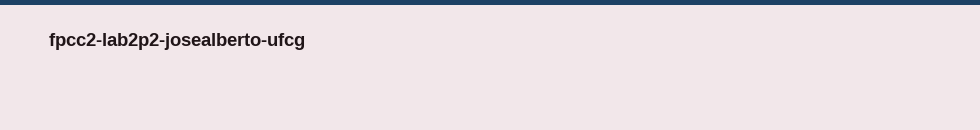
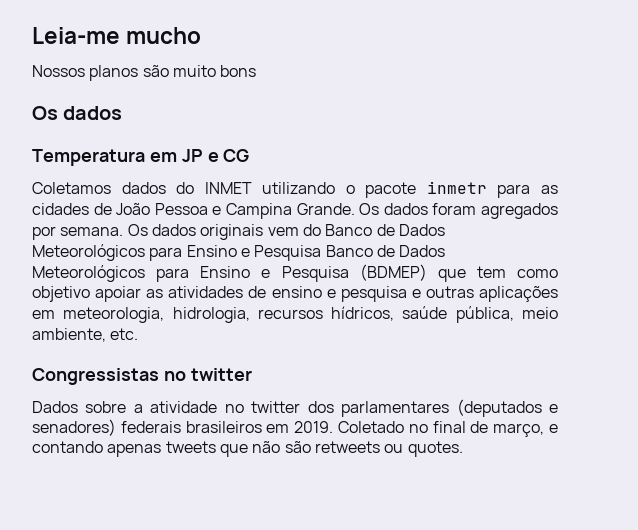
- fpcc2-lab2p2-josealberto-ufcg
+ Leia-me mucho
+ Nossos planos são muito bons
+ Os dados
+ Temperatura em JP e CG
+ Coletamos dados do INMET utilizando o pacote inmetr para as cidades de João Pessoa e Campina Grande. Os dados foram agregados por semana. Os dados originais vem do Banco de Dados Meteorológicos para Ensino e Pesquisa Banco de Dados Meteorológicos para Ensino e Pesquisa (BDMEP) que tem como objetivo apoiar as atividades de ensino e pesquisa e outras aplicações em meteorologia, hidrologia, recursos hídricos, saúde pública, meio ambiente, etc.
+ Congressistas no twitter
+ Dados sobre a atividade no twitter dos parlamentares (deputados e senadores) federais brasileiros em 2019. Coletado no final de março, e contando apenas tweets que não são retweets ou quotes.

